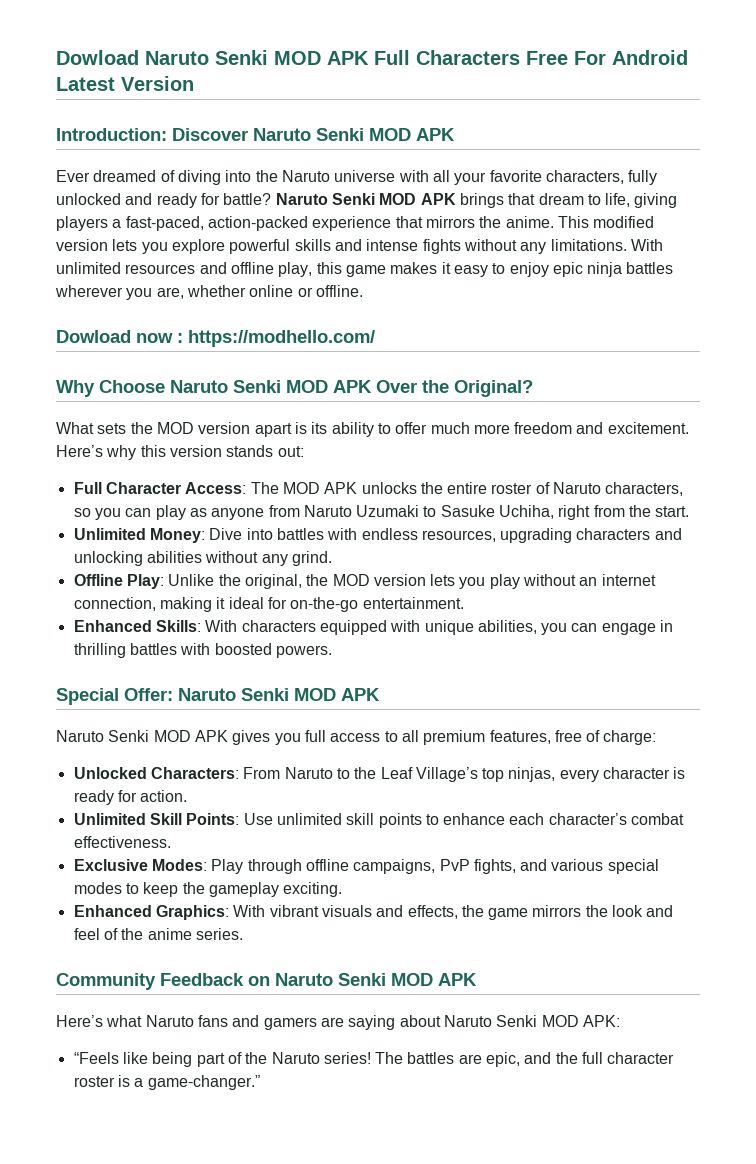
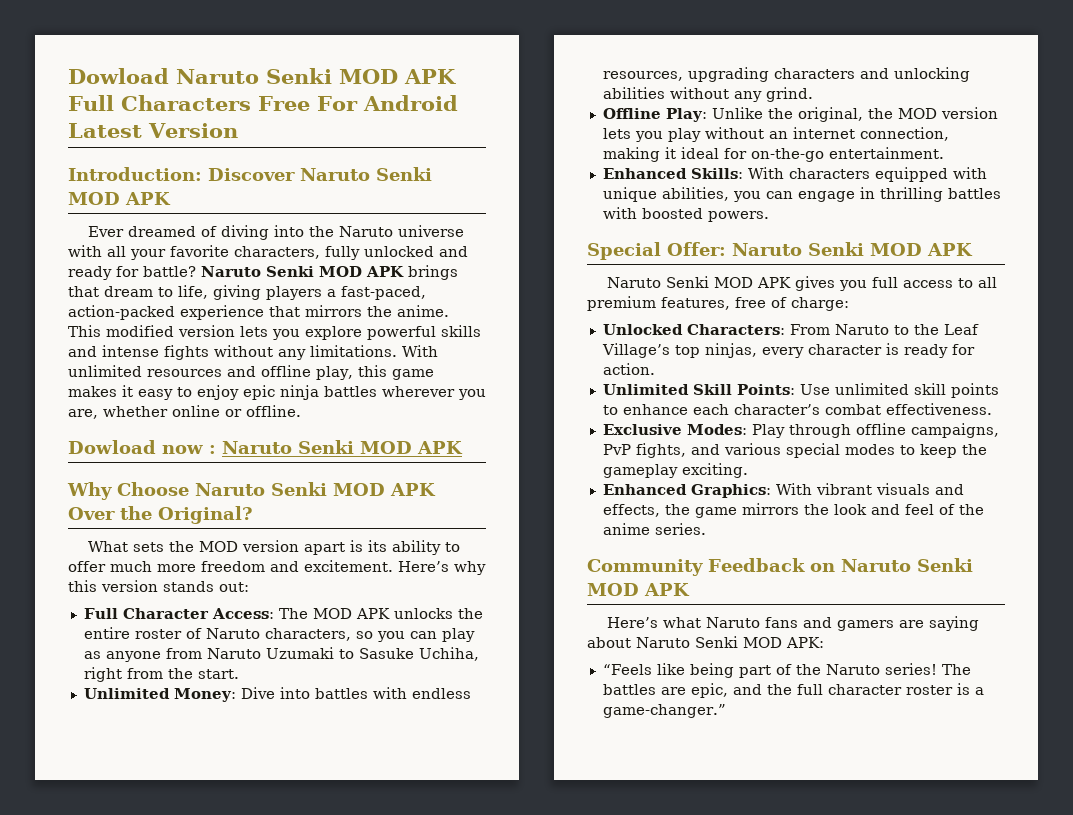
- Dowload now : https://modhello.com/
+ Dowload now : Naruto Senki MOD APK

